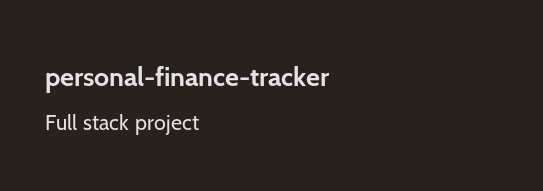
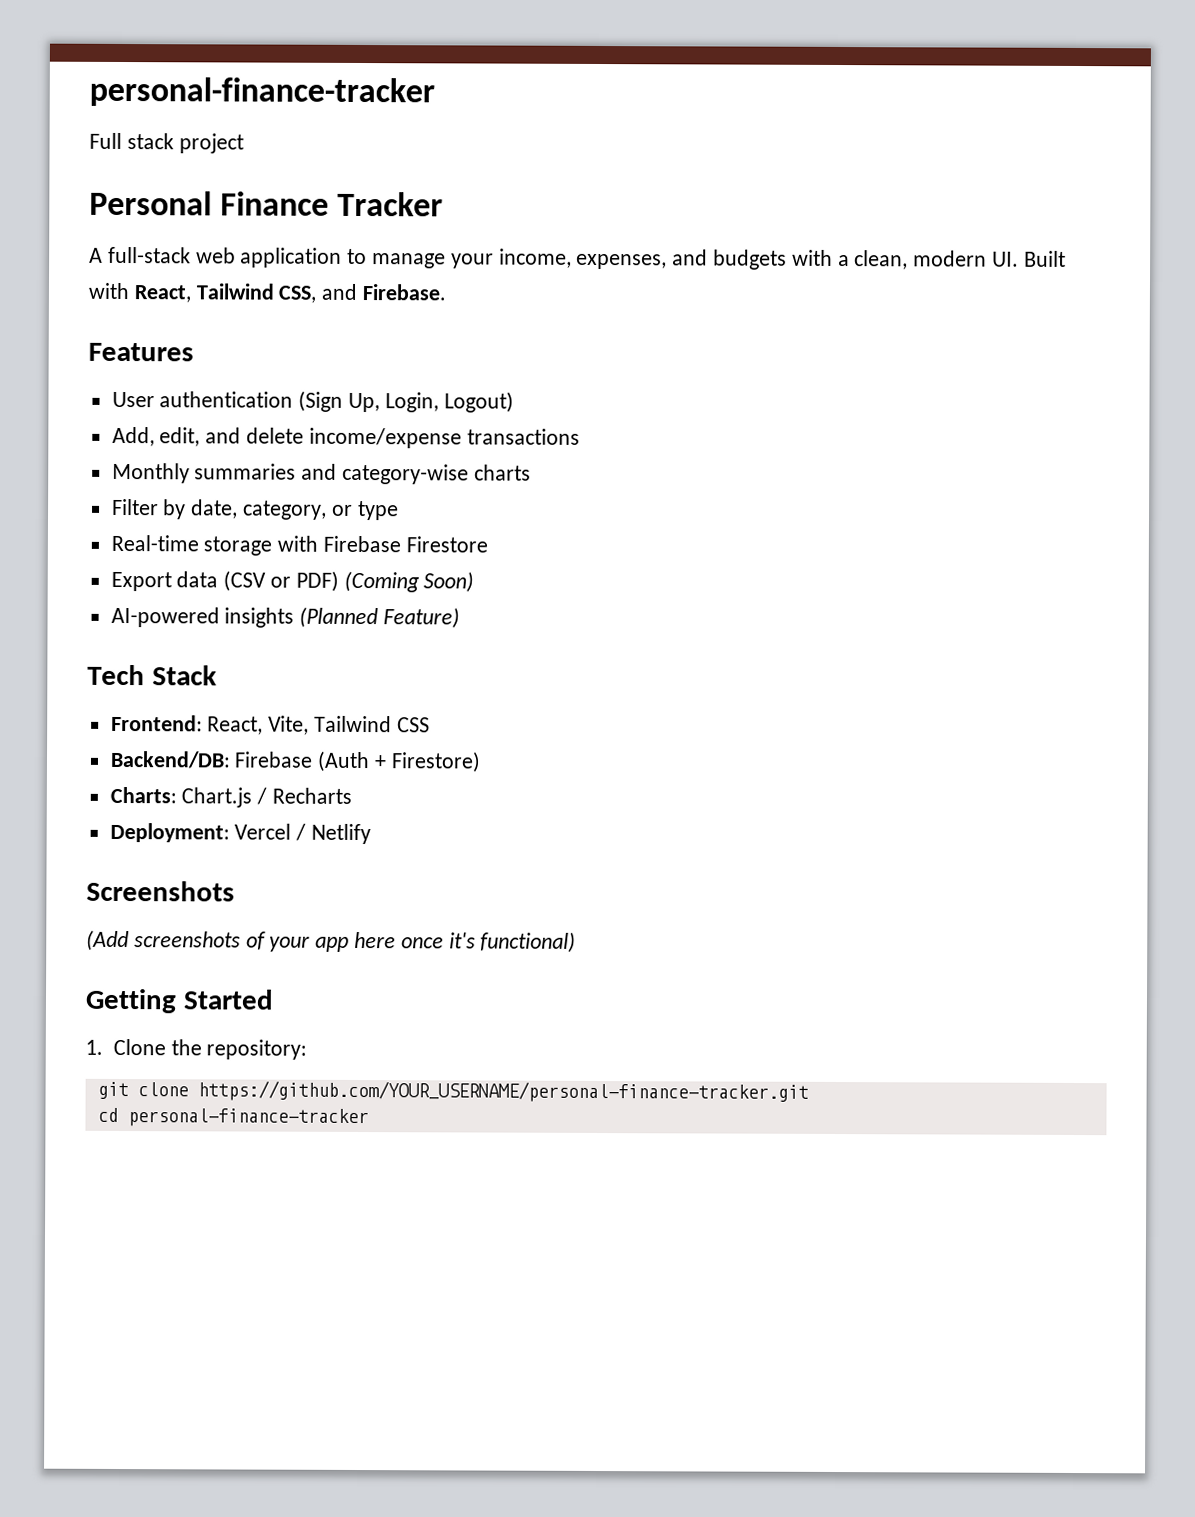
+ Personal Finance Tracker
+ A full-stack web application to manage your income, expenses, and budgets with a clean, modern UI. Built with React, Tailwind CSS, and Firebase.
+ Features
+ User authentication (Sign Up, Login, Logout)
+ Add, edit, and delete income/expense transactions
+ Monthly summaries and category-wise charts
+ Filter by date, category, or type
+ Real-time storage with Firebase Firestore
+ Export data (CSV or PDF) (Coming Soon)
+ AI-powered insights (Planned Feature)
+ Tech Stack
+ Frontend: React, Vite, Tailwind CSS
+ Backend/DB: Firebase (Auth + Firestore)
+ Charts: Chart.js / Recharts
+ Deployment: Vercel / Netlify
+ Screenshots
+ (Add screenshots of your app here once it's functional)
+ Getting Started
+ 1. Clone the repository:
+ git clone https://github.com/YOUR_USERNAME/personal-finance-tracker.git
+ cd personal-finance-tracker

